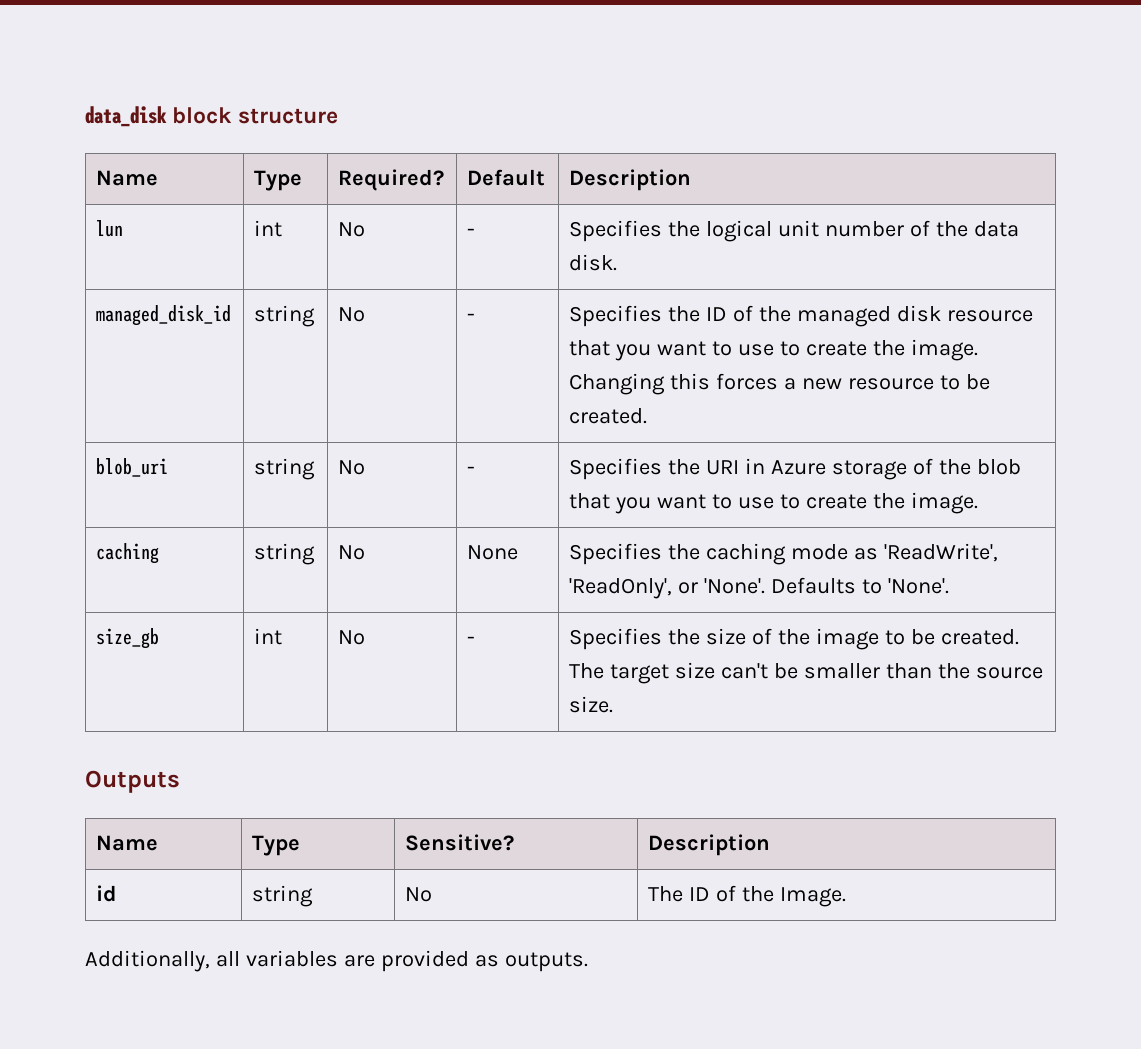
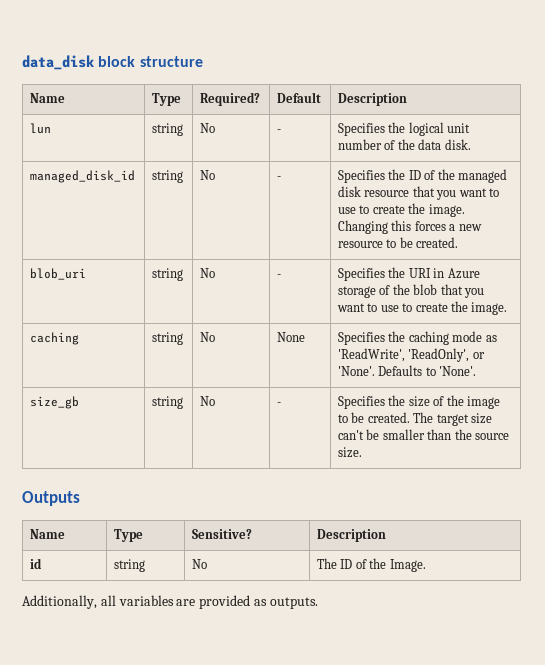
- lun | int | No | - | Specifies the logical unit number of the data disk.
+ lun | string | No | - | Specifies the logical unit number of the data disk.
- size_gb | int | No | - | Specifies the size of the image to be created. The target size can't be smaller than the source size.
+ size_gb | string | No | - | Specifies the size of the image to be created. The target size can't be smaller than the source size.

